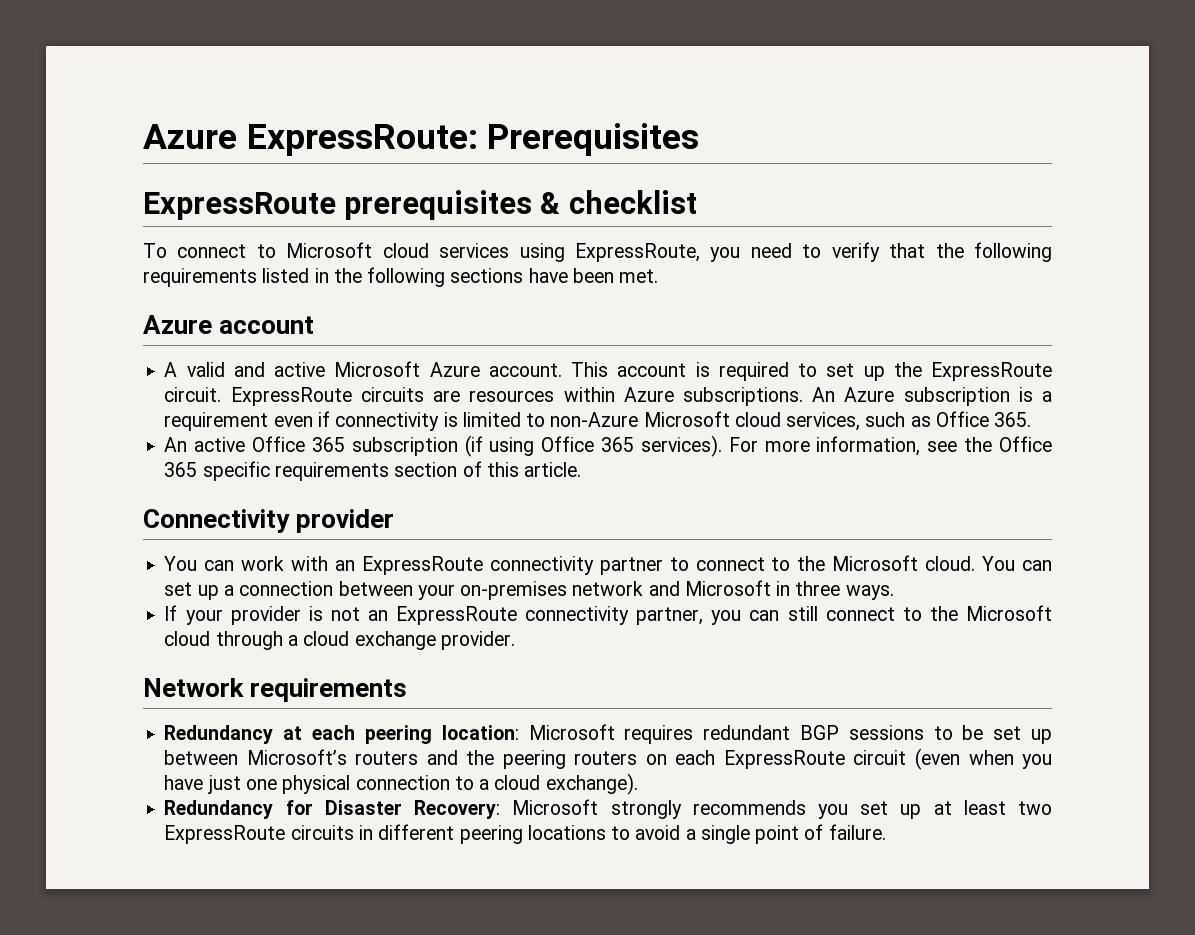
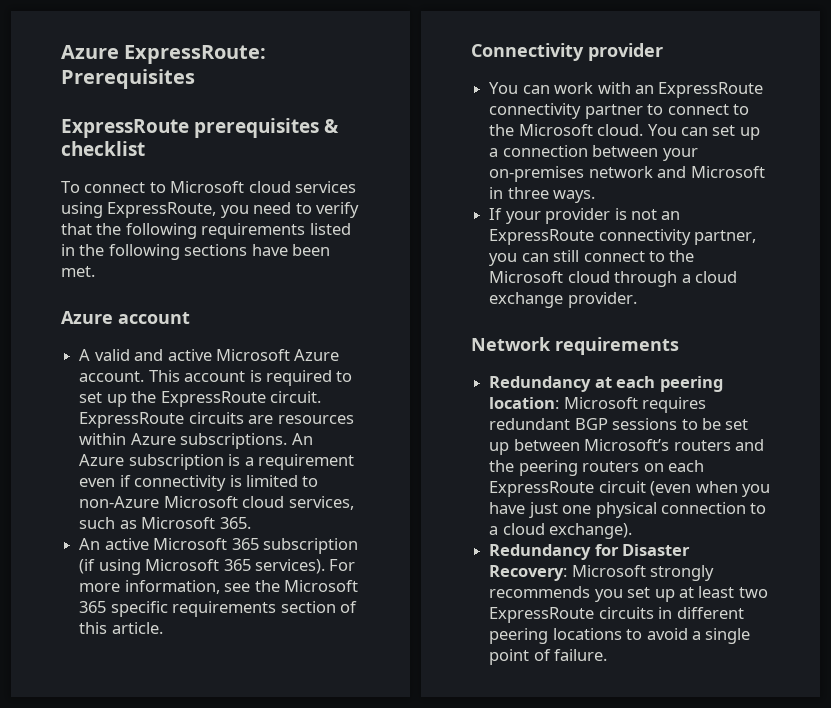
- An Azure subscription is a requirement even if connectivity is limited to non-Azure Microsoft cloud services, such as Office 365.
+ An Azure subscription is a requirement even if connectivity is limited to non-Azure Microsoft cloud services, such as Microsoft 365.
- An active Office 365 subscription (if using Office 365 services).
+ An active Microsoft 365 subscription (if using Microsoft 365 services).
- For more information, see the Office 365 specific requirements section of this article.
+ For more information, see the Microsoft 365 specific requirements section of this article.

